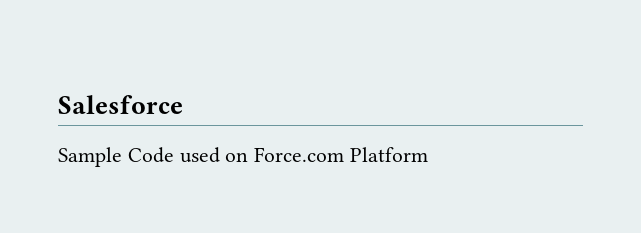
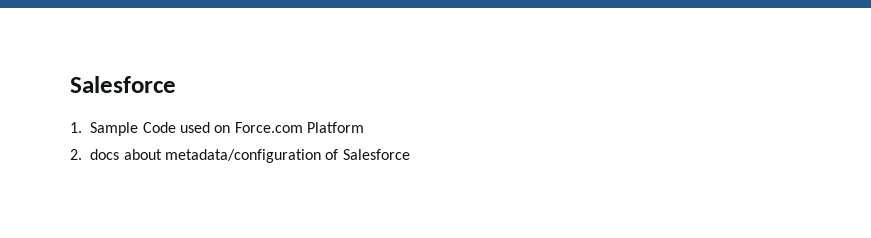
- Sample Code used on Force.com Platform
+ 1. Sample Code used on Force.com Platform
+ 2. docs about metadata/configuration of Salesforce

